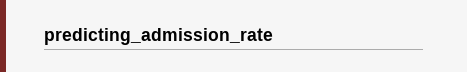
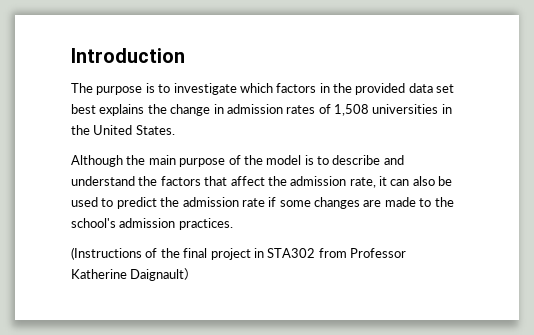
- predicting_admission_rate
+ Introduction
+ The purpose is to investigate which factors in the provided data set best explains the change in admission rates of 1,508 universities in the United States.
+ Although the main purpose of the model is to describe and understand the factors that affect the admission rate, it can also be used to predict the admission rate if some changes are made to the school's admission practices.
+ (Instructions of the final project in STA302 from Professor Katherine Daignault）

